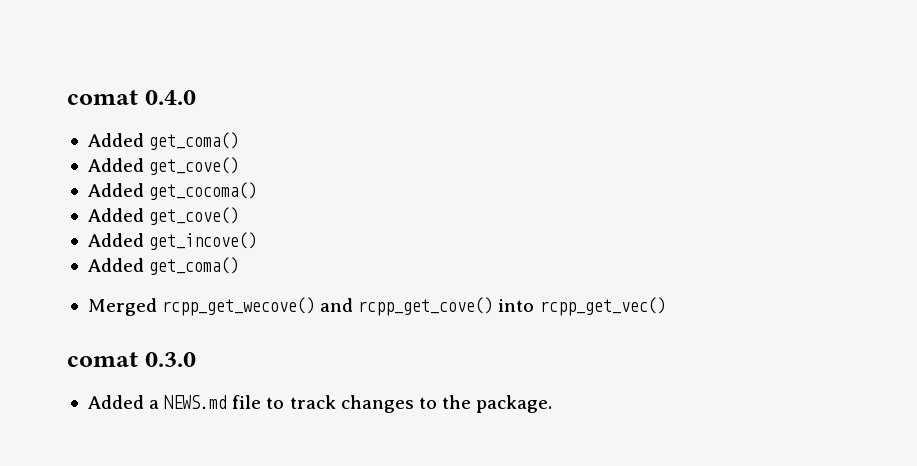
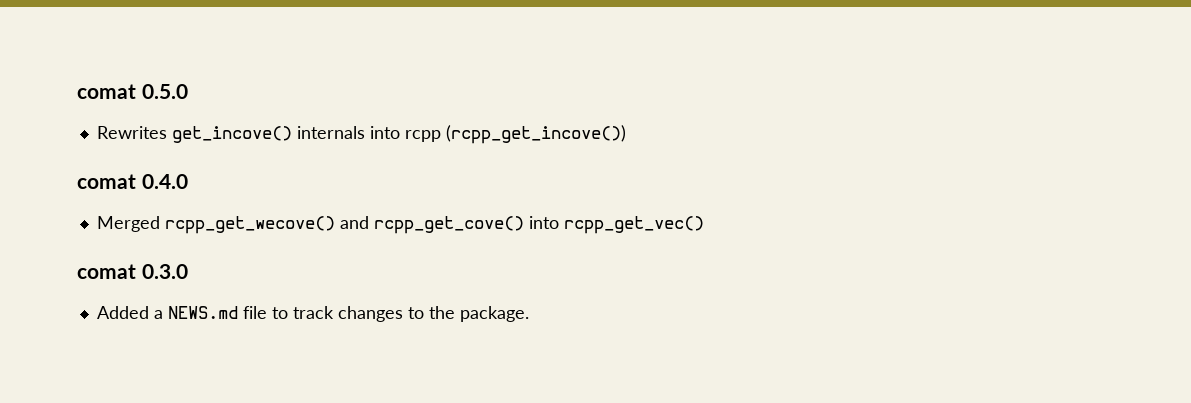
+ comat 0.5.0
+ Rewrites get_incove() internals into rcpp (rcpp_get_incove())
  comat 0.4.0
- Added get_coma()
- Added get_cove()
- Added get_cocoma()
- Added get_cove()
- Added get_incove()
- Added get_coma()

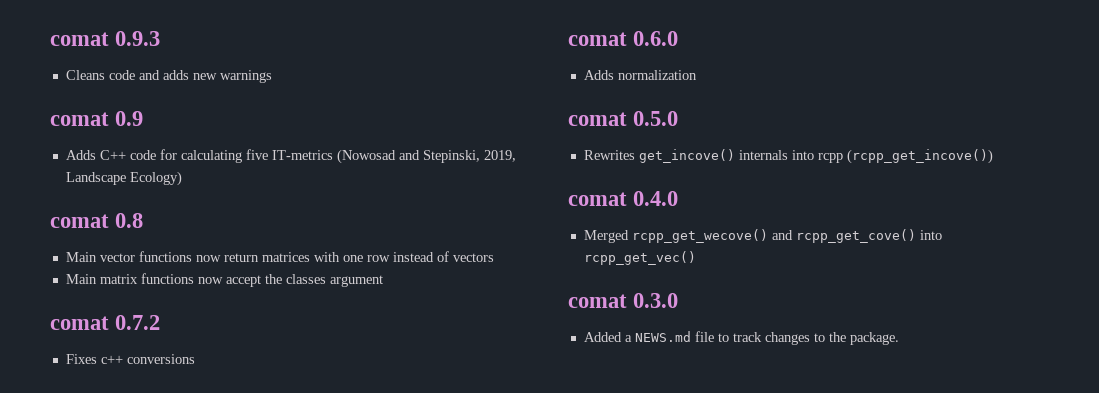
+ comat 0.9.3
+ Cleans code and adds new warnings
+ comat 0.9
+ Adds C++ code for calculating five IT-metrics (Nowosad and Stepinski, 2019, Landscape Ecology)
+ comat 0.8
+ Main vector functions now return matrices with one row instead of vectors
+ Main matrix functions now accept the classes argument
+ comat 0.7.2
+ Fixes c++ conversions
+ comat 0.6.0
+ Adds normalization

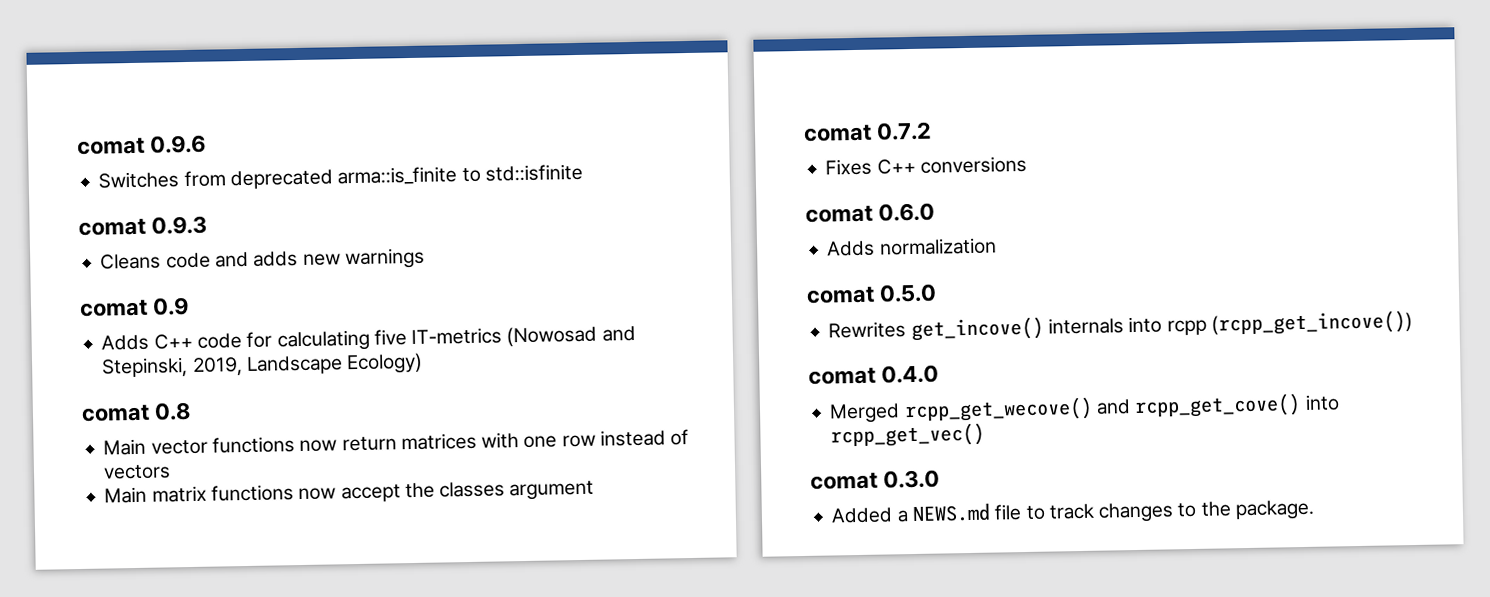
+ comat 0.9.6
+ Switches from deprecated arma::is_finite to std::isfinite
- Fixes c++ conversions
+ Fixes C++ conversions

